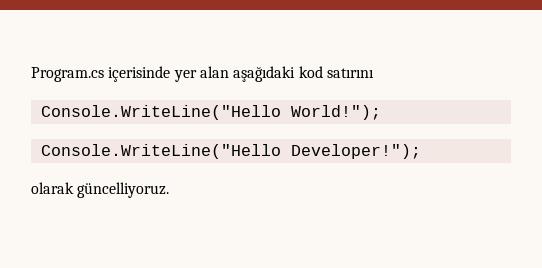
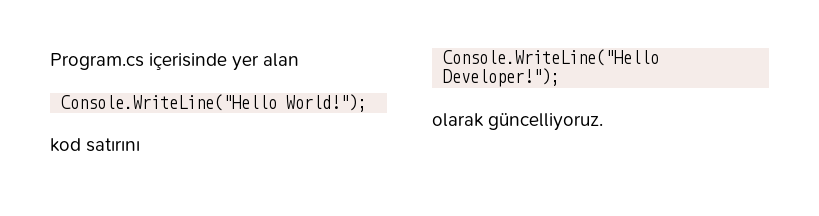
- Program.cs içerisinde yer alan aşağıdaki kod satırını
+ Program.cs içerisinde yer alan
+ kod satırını

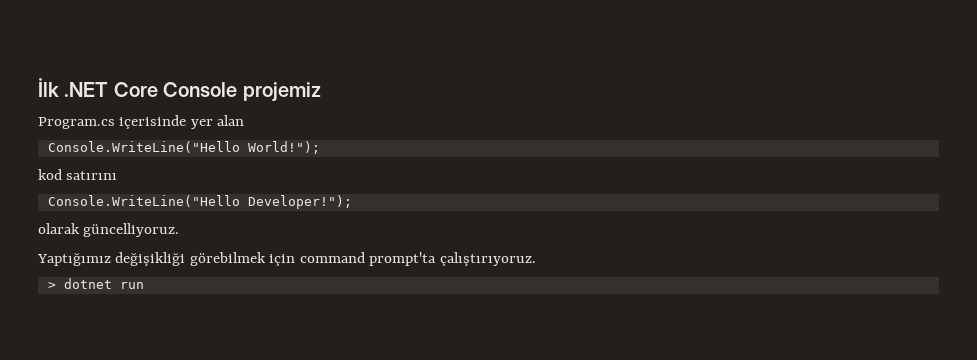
+ İlk .NET Core Console projemiz
+ Yaptığımız değişikliği görebilmek için command prompt'ta çalıştırıyoruz.
+ > dotnet run

